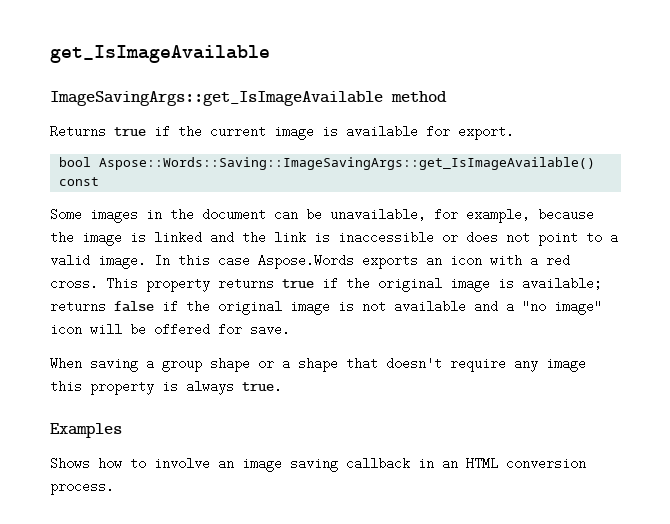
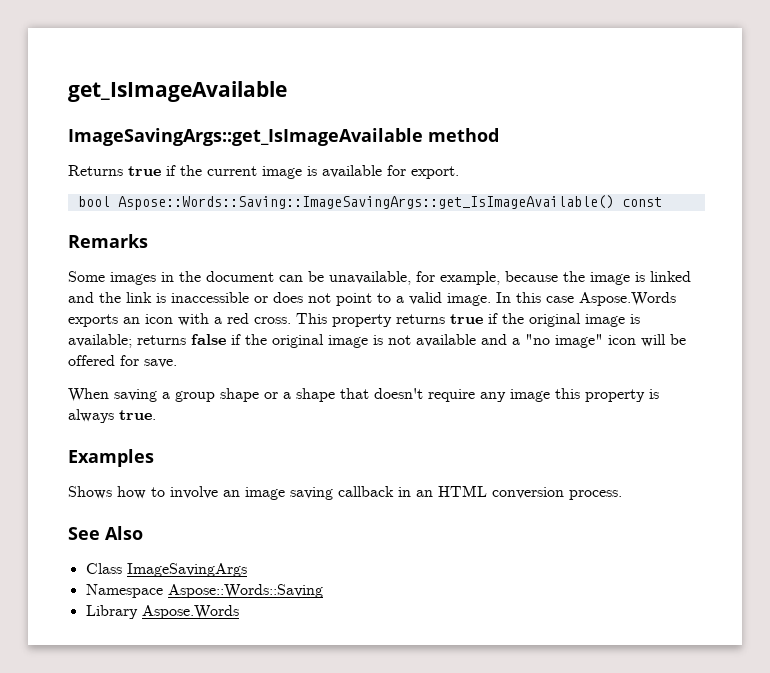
+ Remarks
+ See Also
+ Class ImageSavingArgs
+ Namespace Aspose::Words::Saving
+ Library Aspose.Words

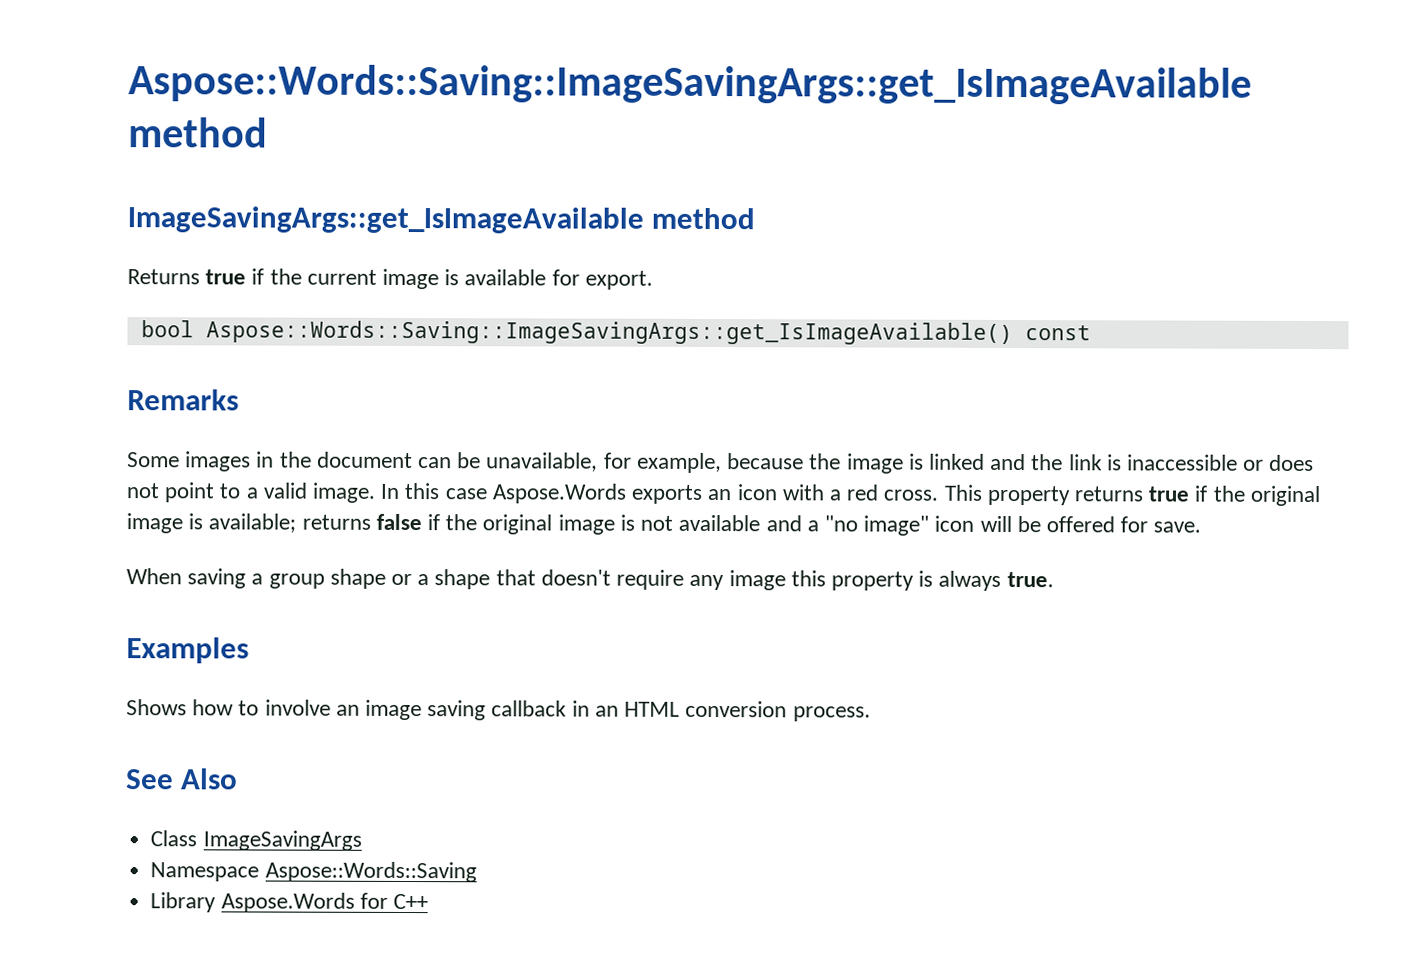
- get_IsImageAvailable
+ Aspose::Words::Saving::ImageSavingArgs::get_IsImageAvailable method
- Library Aspose.Words
+ Library Aspose.Words for C++

